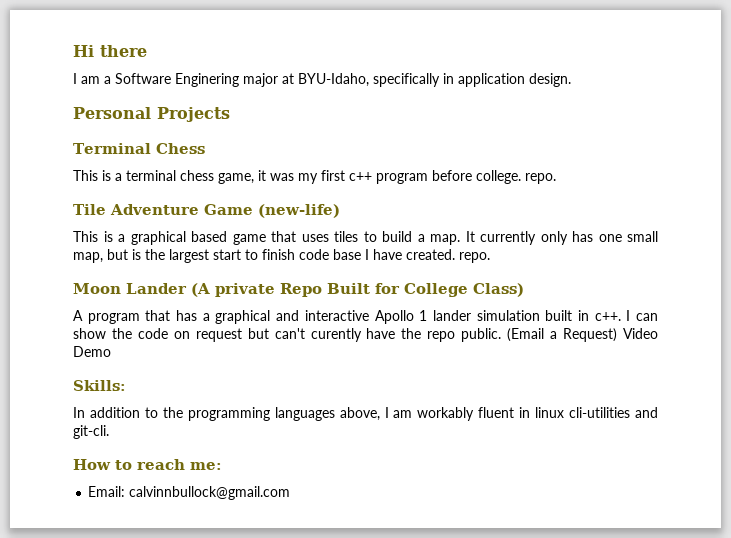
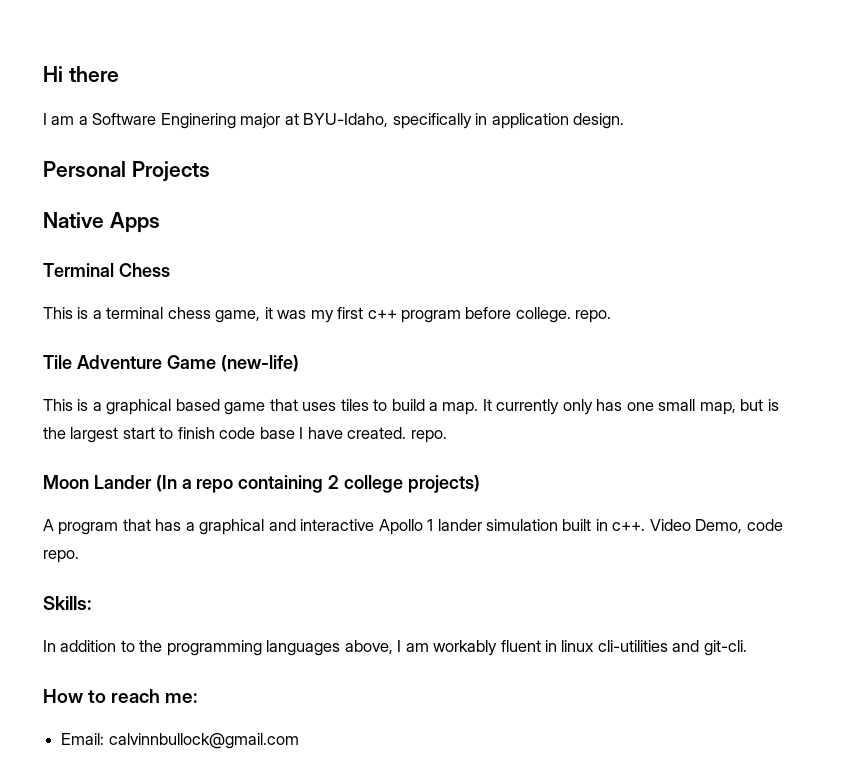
+ Native Apps
- Moon Lander (A private Repo Built for College Class)
+ Moon Lander (In a repo containing 2 college projects)
- I can show the code on request but can't curently have the repo public. (Email a Request) Video Demo
+ Video Demo, code repo.

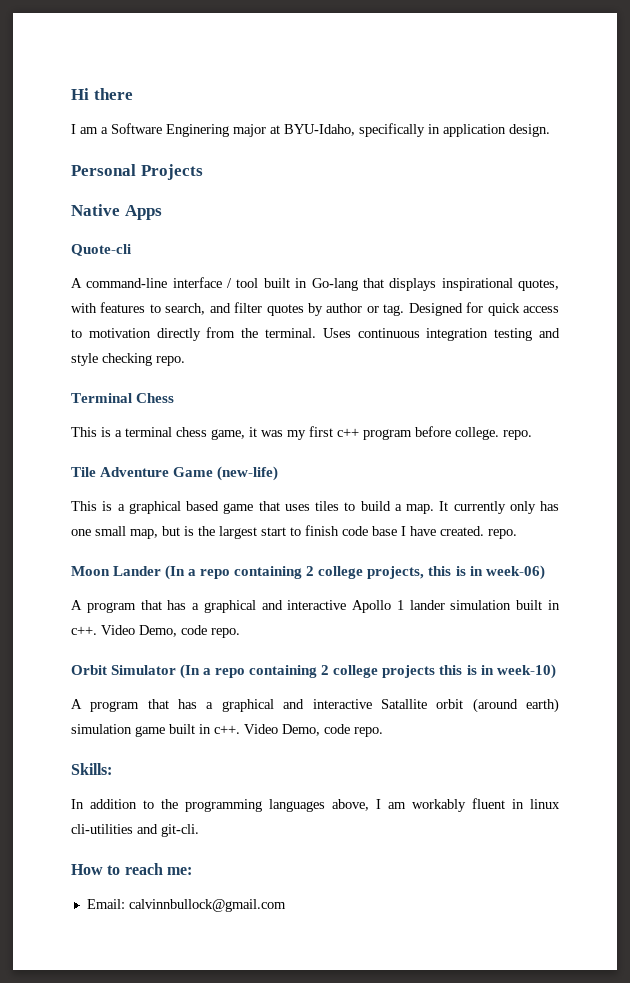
+ Quote-cli
+ A command-line interface / tool built in Go-lang that displays inspirational quotes, with features to search, and filter quotes by author or tag. Designed for quick access to motivation directly from the terminal. Uses continuous integration testing and style checking repo.
- Moon Lander (In a repo containing 2 college projects)
+ Moon Lander (In a repo containing 2 college projects, this is in week-06)
+ Orbit Simulator (In a repo containing 2 college projects this is in week-10)
+ A program that has a graphical and interactive Satallite orbit (around earth) simulation game built in c++. Video Demo, code repo.

